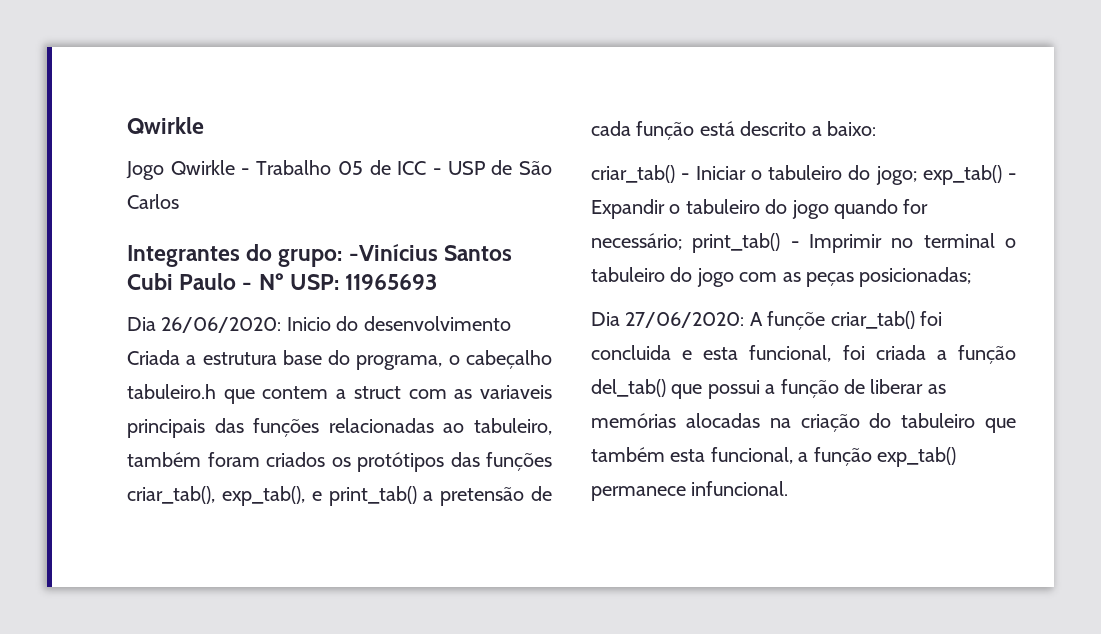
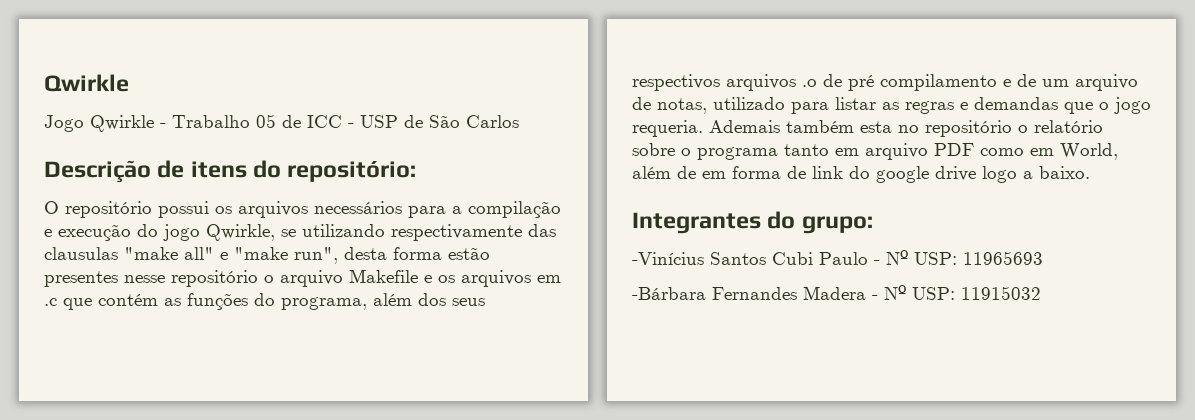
+ Descrição de itens do repositório:
+ O repositório possui os arquivos necessários para a compilação e execução do jogo Qwirkle, se utilizando respectivamente das clausulas "make all" e "make run", desta forma estão presentes nesse repositório o arquivo Makefile e os arquivos em .c que contém as funções do programa, além dos seus respectivos arquivos .o de pré compilamento e de um arquivo de notas, utilizado para listar as regras e demandas que o jogo requeria. Ademais também esta no repositório o relatório sobre o programa tanto em arquivo PDF como em World, além de em forma de link do google drive logo a baixo.
- Integrantes do grupo: -Vinícius Santos Cubi Paulo - Nº USP: 11965693
+ Integrantes do grupo:
+ -Vinícius Santos Cubi Paulo - Nº USP: 11965693
- Dia 26/06/2020: Inicio do desenvolvimento Criada a estrutura base do programa, o cabeçalho tabuleiro.h que contem a struct com as variaveis principais das funções relacionadas ao tabuleiro, também foram criados os protótipos das funções criar_tab(), exp_tab(), e print_tab() a pretensão de cada função está descrito a baixo:
- criar_tab() - Iniciar o tabuleiro do jogo; exp_tab() - Expandir o tabuleiro do jogo quando for necessário; print_tab() - Imprimir no terminal o tabuleiro do jogo com as peças posicionadas;
- Dia 27/06/2020: A funçõe criar_tab() foi concluida e esta funcional, foi criada a função del_tab() que possui a função de liberar as memórias alocadas na criação do tabuleiro que também esta funcional, a função exp_tab() permanece infuncional.
+ -Bárbara Fernandes Madera - Nº USP: 11915032

